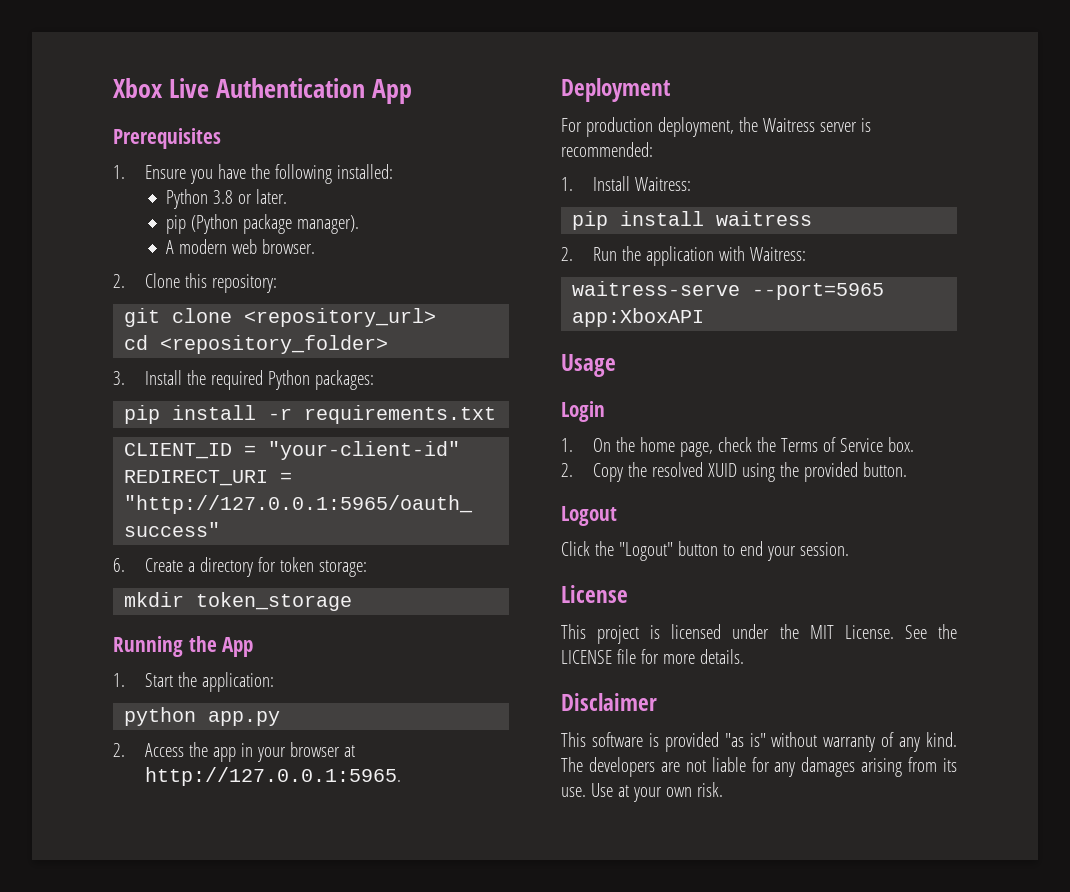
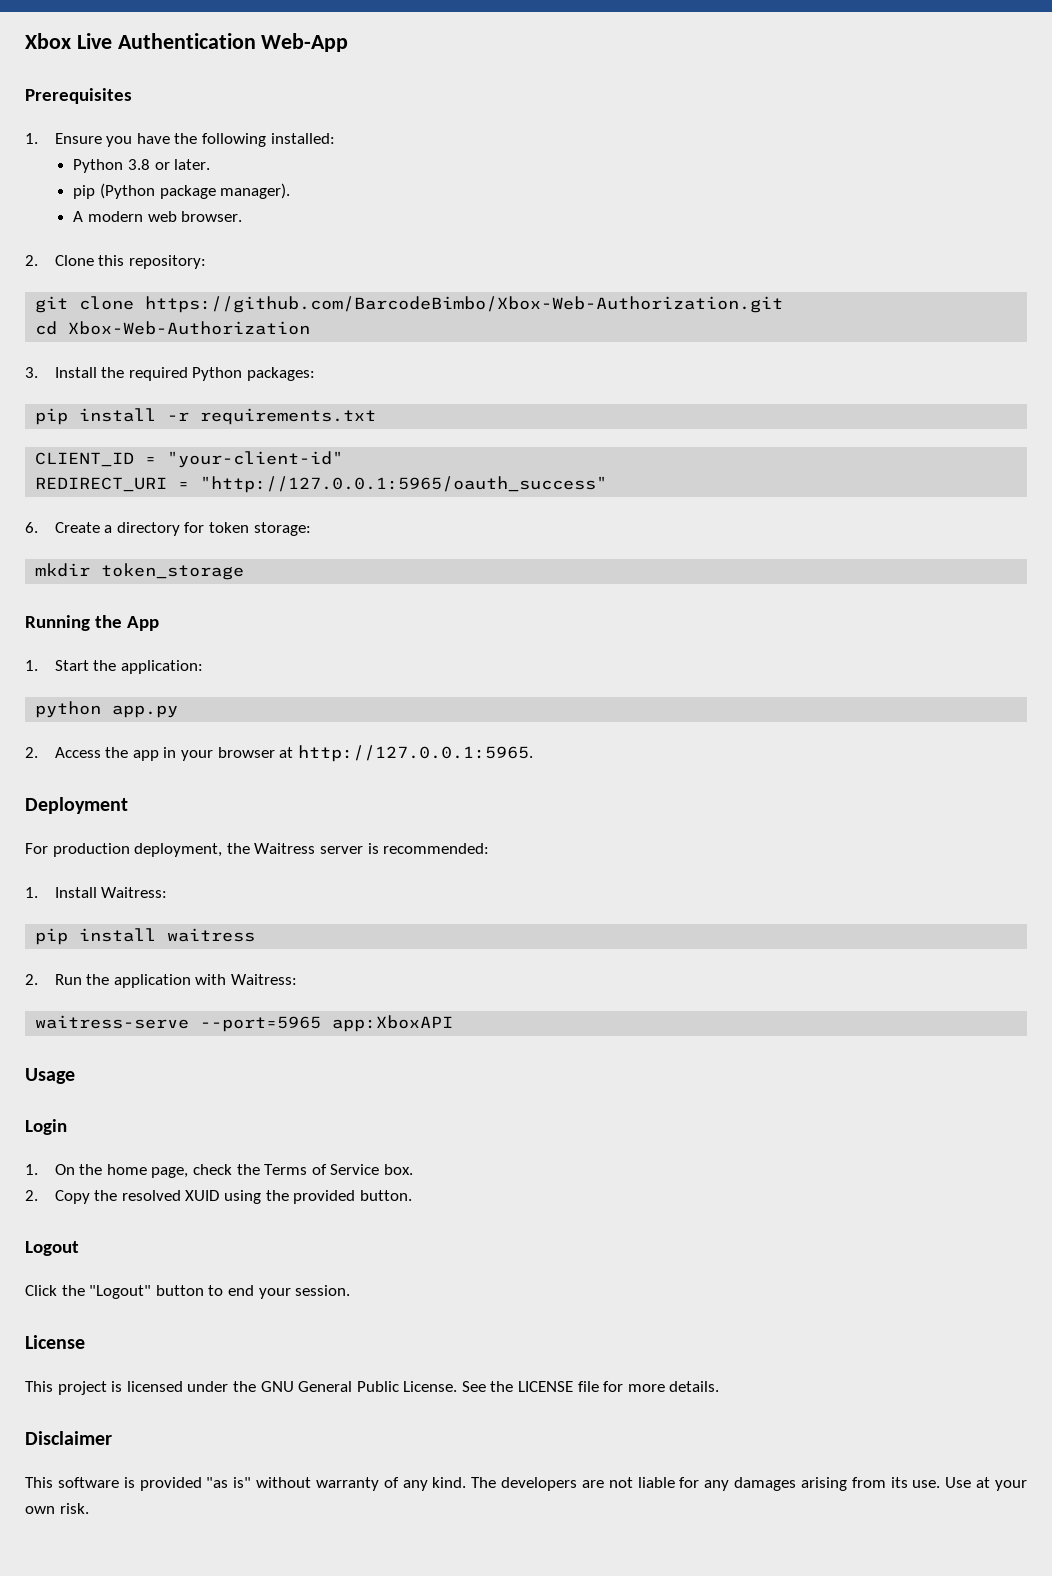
- Xbox Live Authentication App
+ Xbox Live Authentication Web-App
- git clone <repository_url>
+ git clone https://github.com/BarcodeBimbo/Xbox-Web-Authorization.git
- cd <repository_folder>
+ cd Xbox-Web-Authorization
- This project is licensed under the MIT License.
+ This project is licensed under the GNU General Public License.

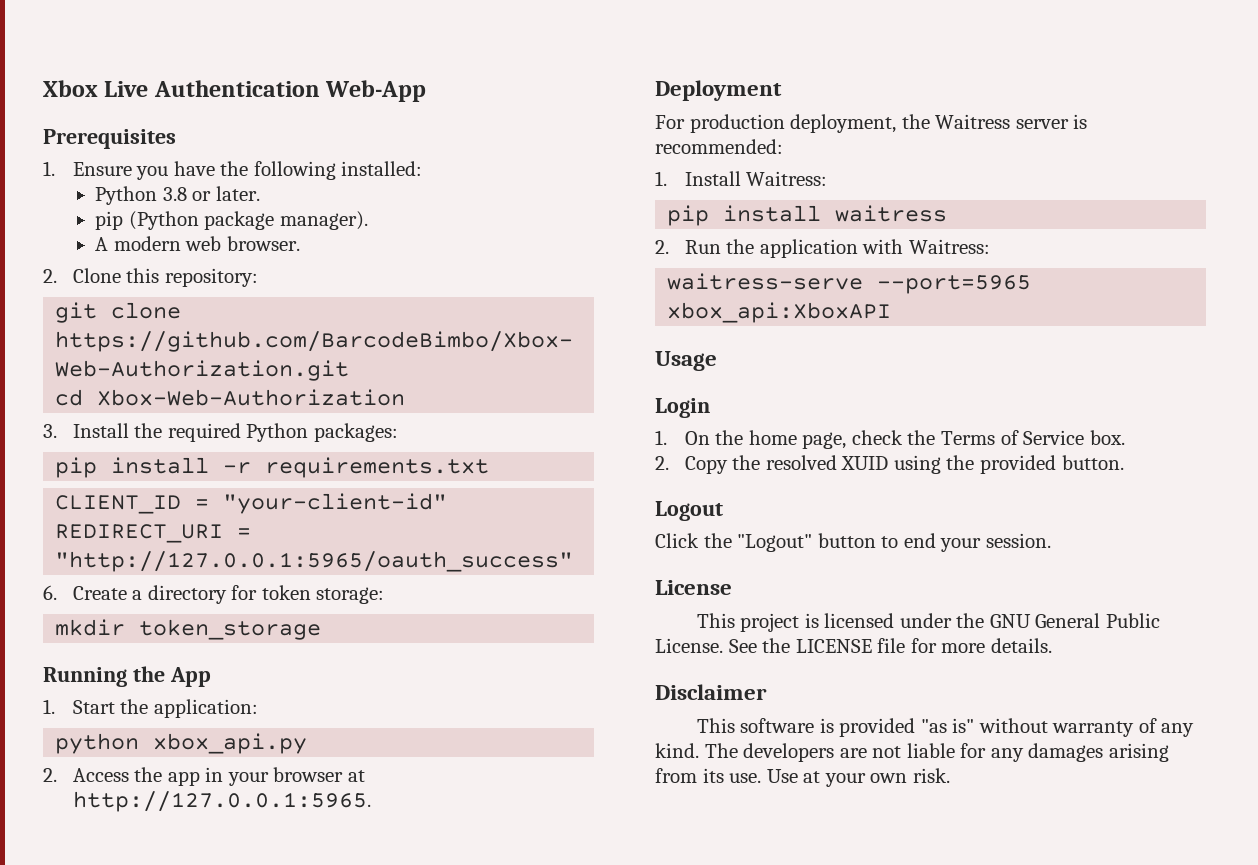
- python app.py
+ python xbox_api.py
- waitress-serve --port=5965 app:XboxAPI
+ waitress-serve --port=5965 xbox_api:XboxAPI

